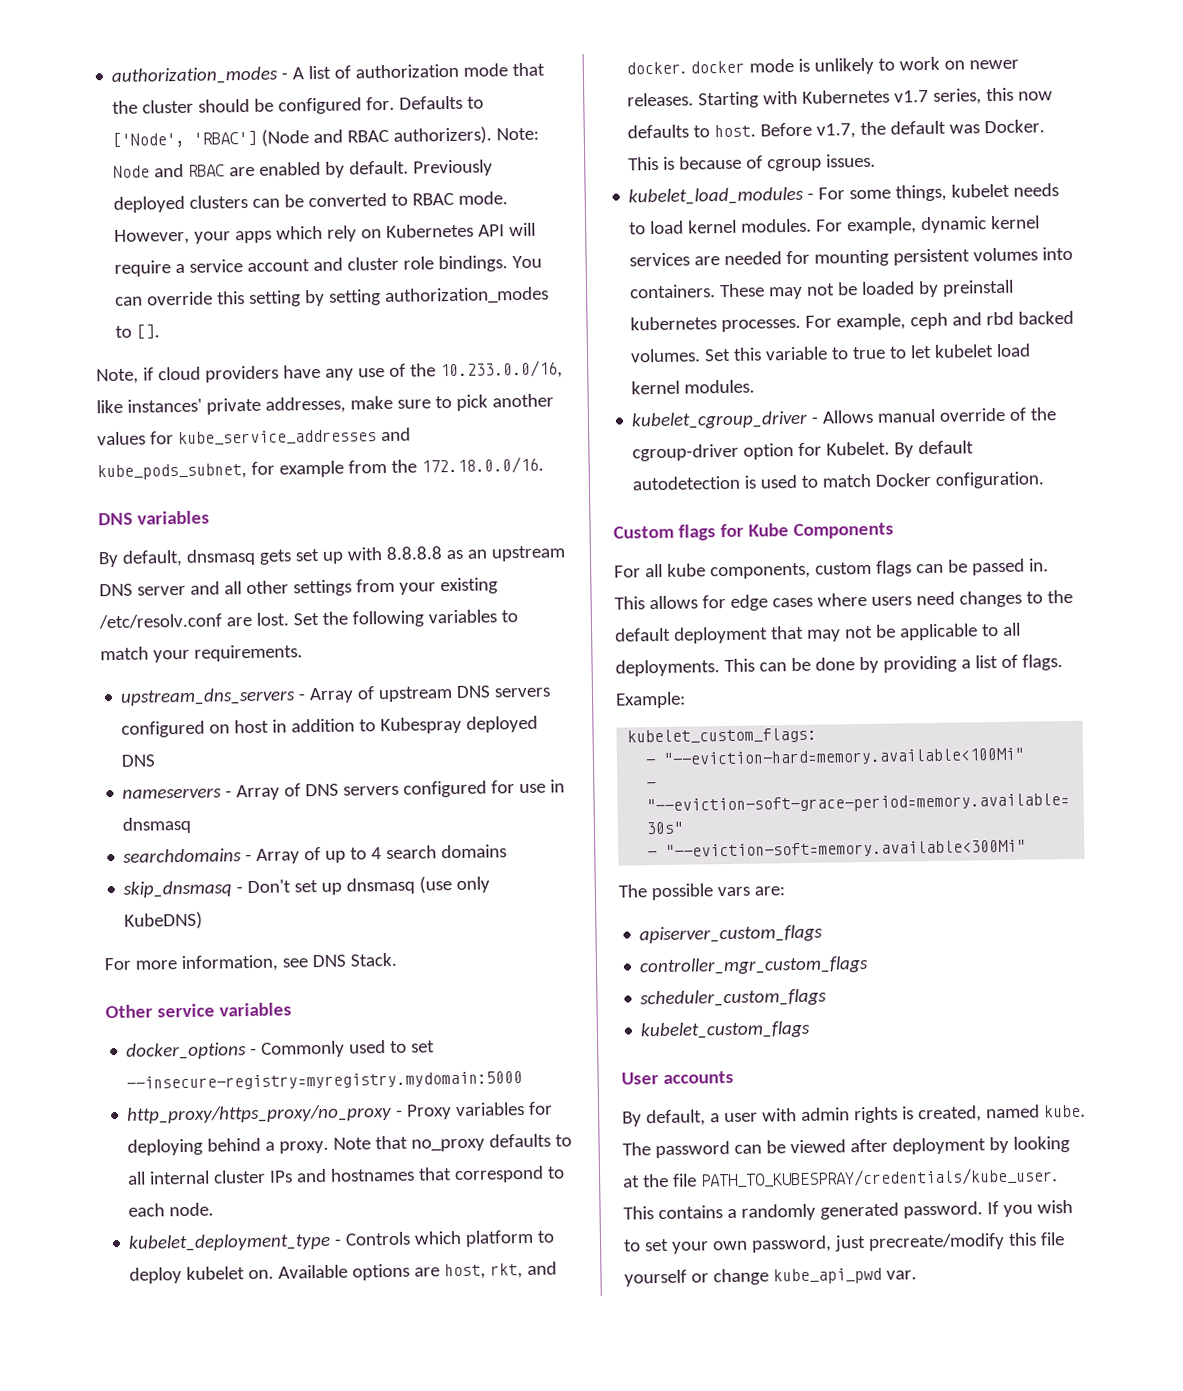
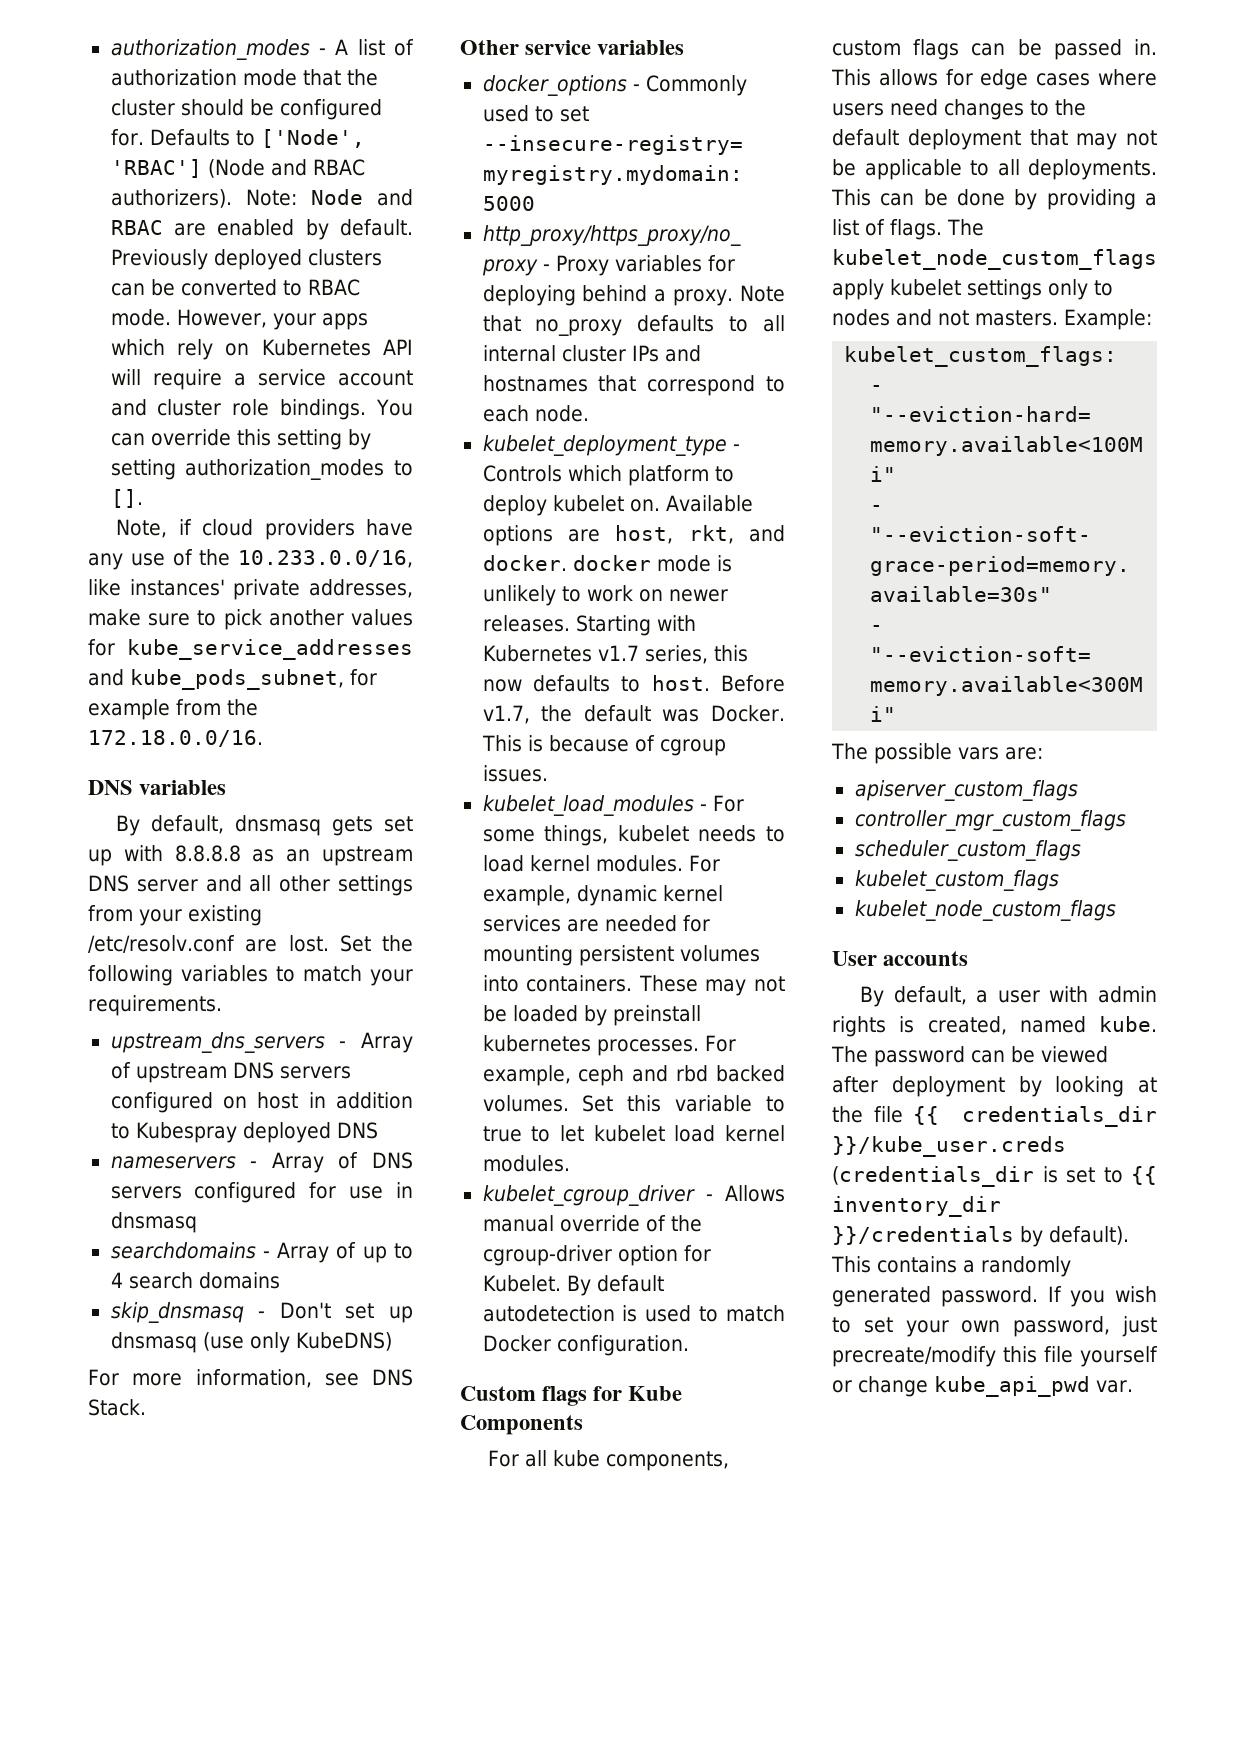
+ The kubelet_node_custom_flags apply kubelet settings only to nodes and not masters.
  kubelet_custom_flags
+ kubelet_node_custom_flags
- The password can be viewed after deployment by looking at the file PATH_TO_KUBESPRAY/credentials/kube_user.
+ The password can be viewed after deployment by looking at the file {{ credentials_dir }}/kube_user.creds (credentials_dir is set to {{ inventory_dir }}/credentials by default).

